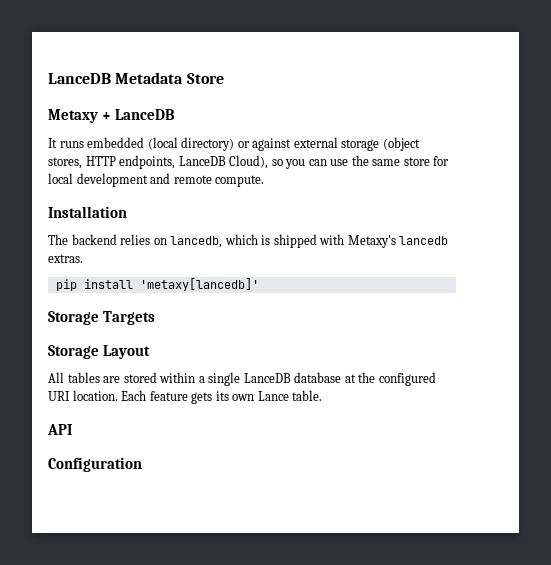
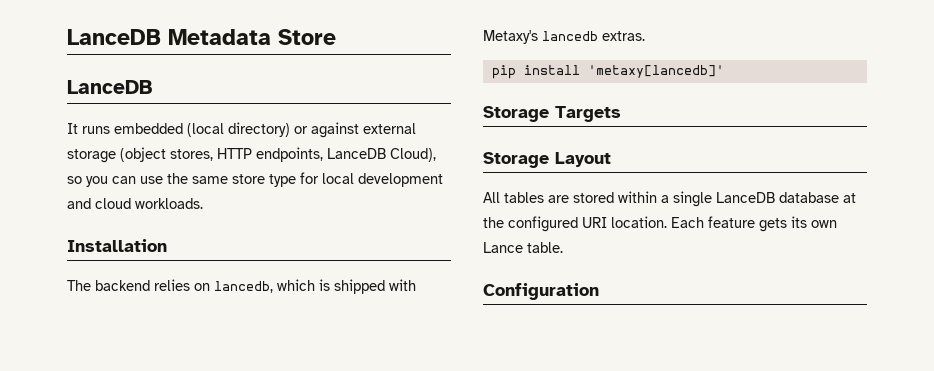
  LanceDB Metadata Store
- Metaxy + LanceDB
+ LanceDB
- It runs embedded (local directory) or against external storage (object stores, HTTP endpoints, LanceDB Cloud), so you can use the same store for local development and remote compute.
+ It runs embedded (local directory) or against external storage (object stores, HTTP endpoints, LanceDB Cloud), so you can use the same store type for local development and cloud workloads.
- API

